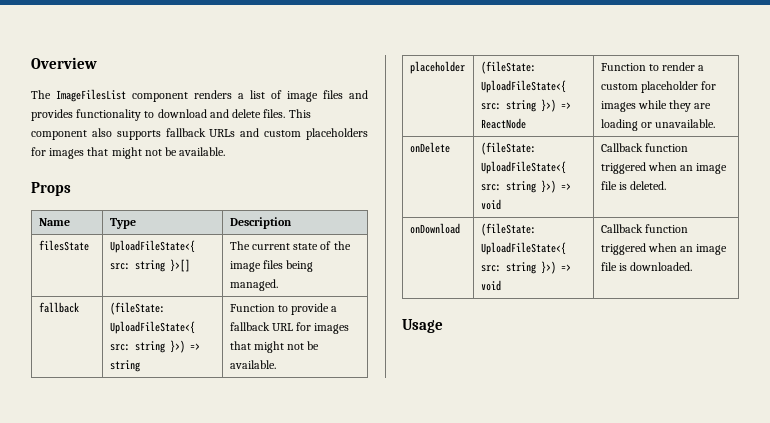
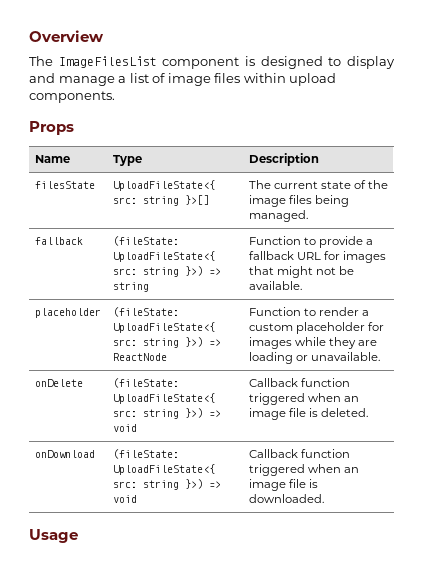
- The ImageFilesList component renders a list of image files and provides functionality to download and delete files. This component also supports fallback URLs and custom placeholders for images that might not be available.
+ The ImageFilesList component is designed to display and manage a list of image files within upload components.

